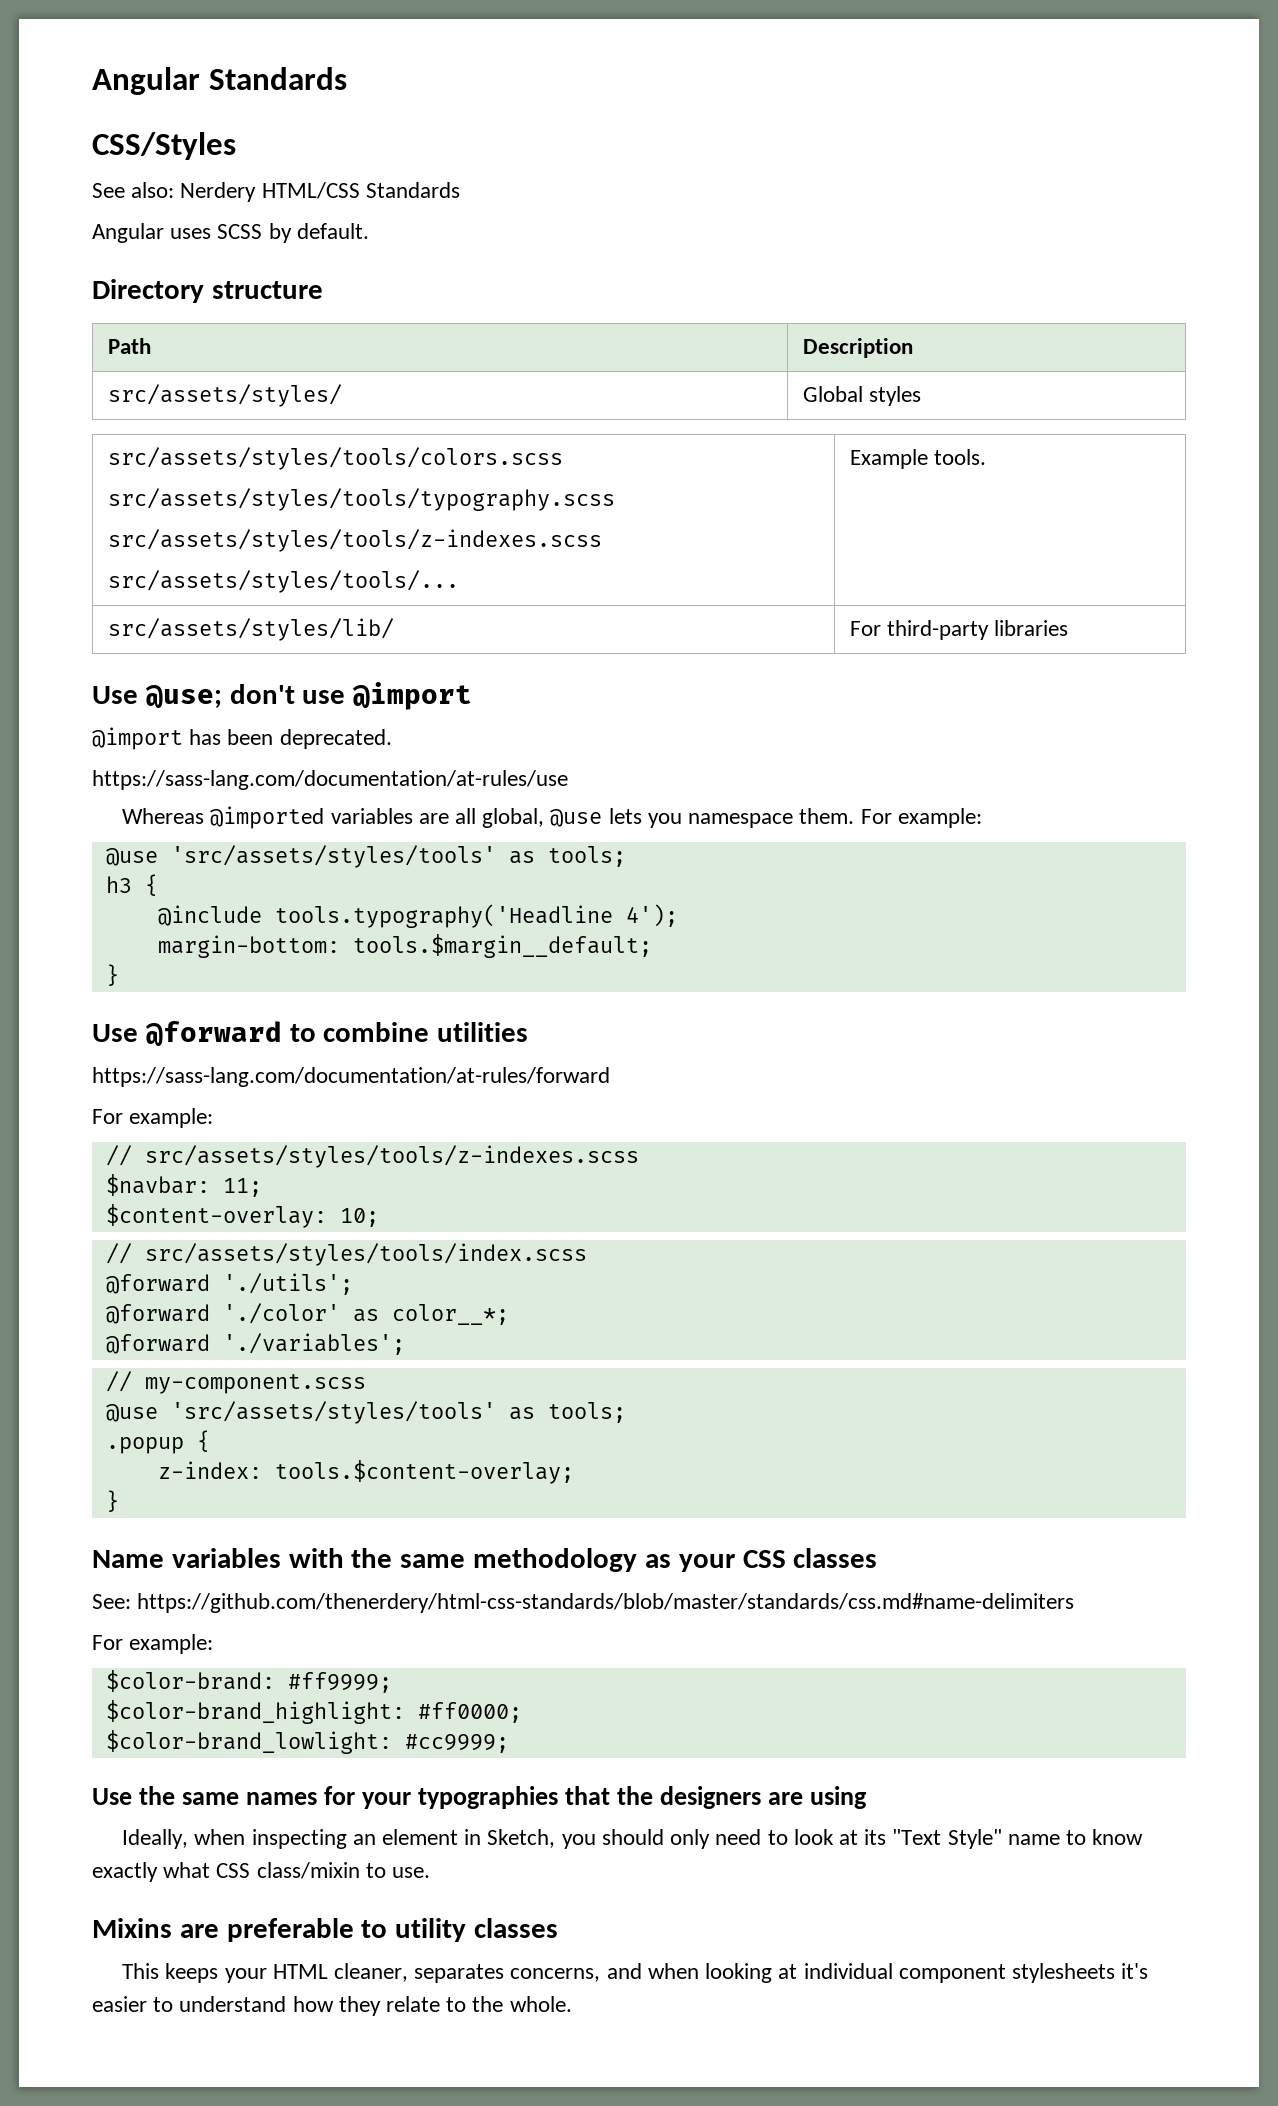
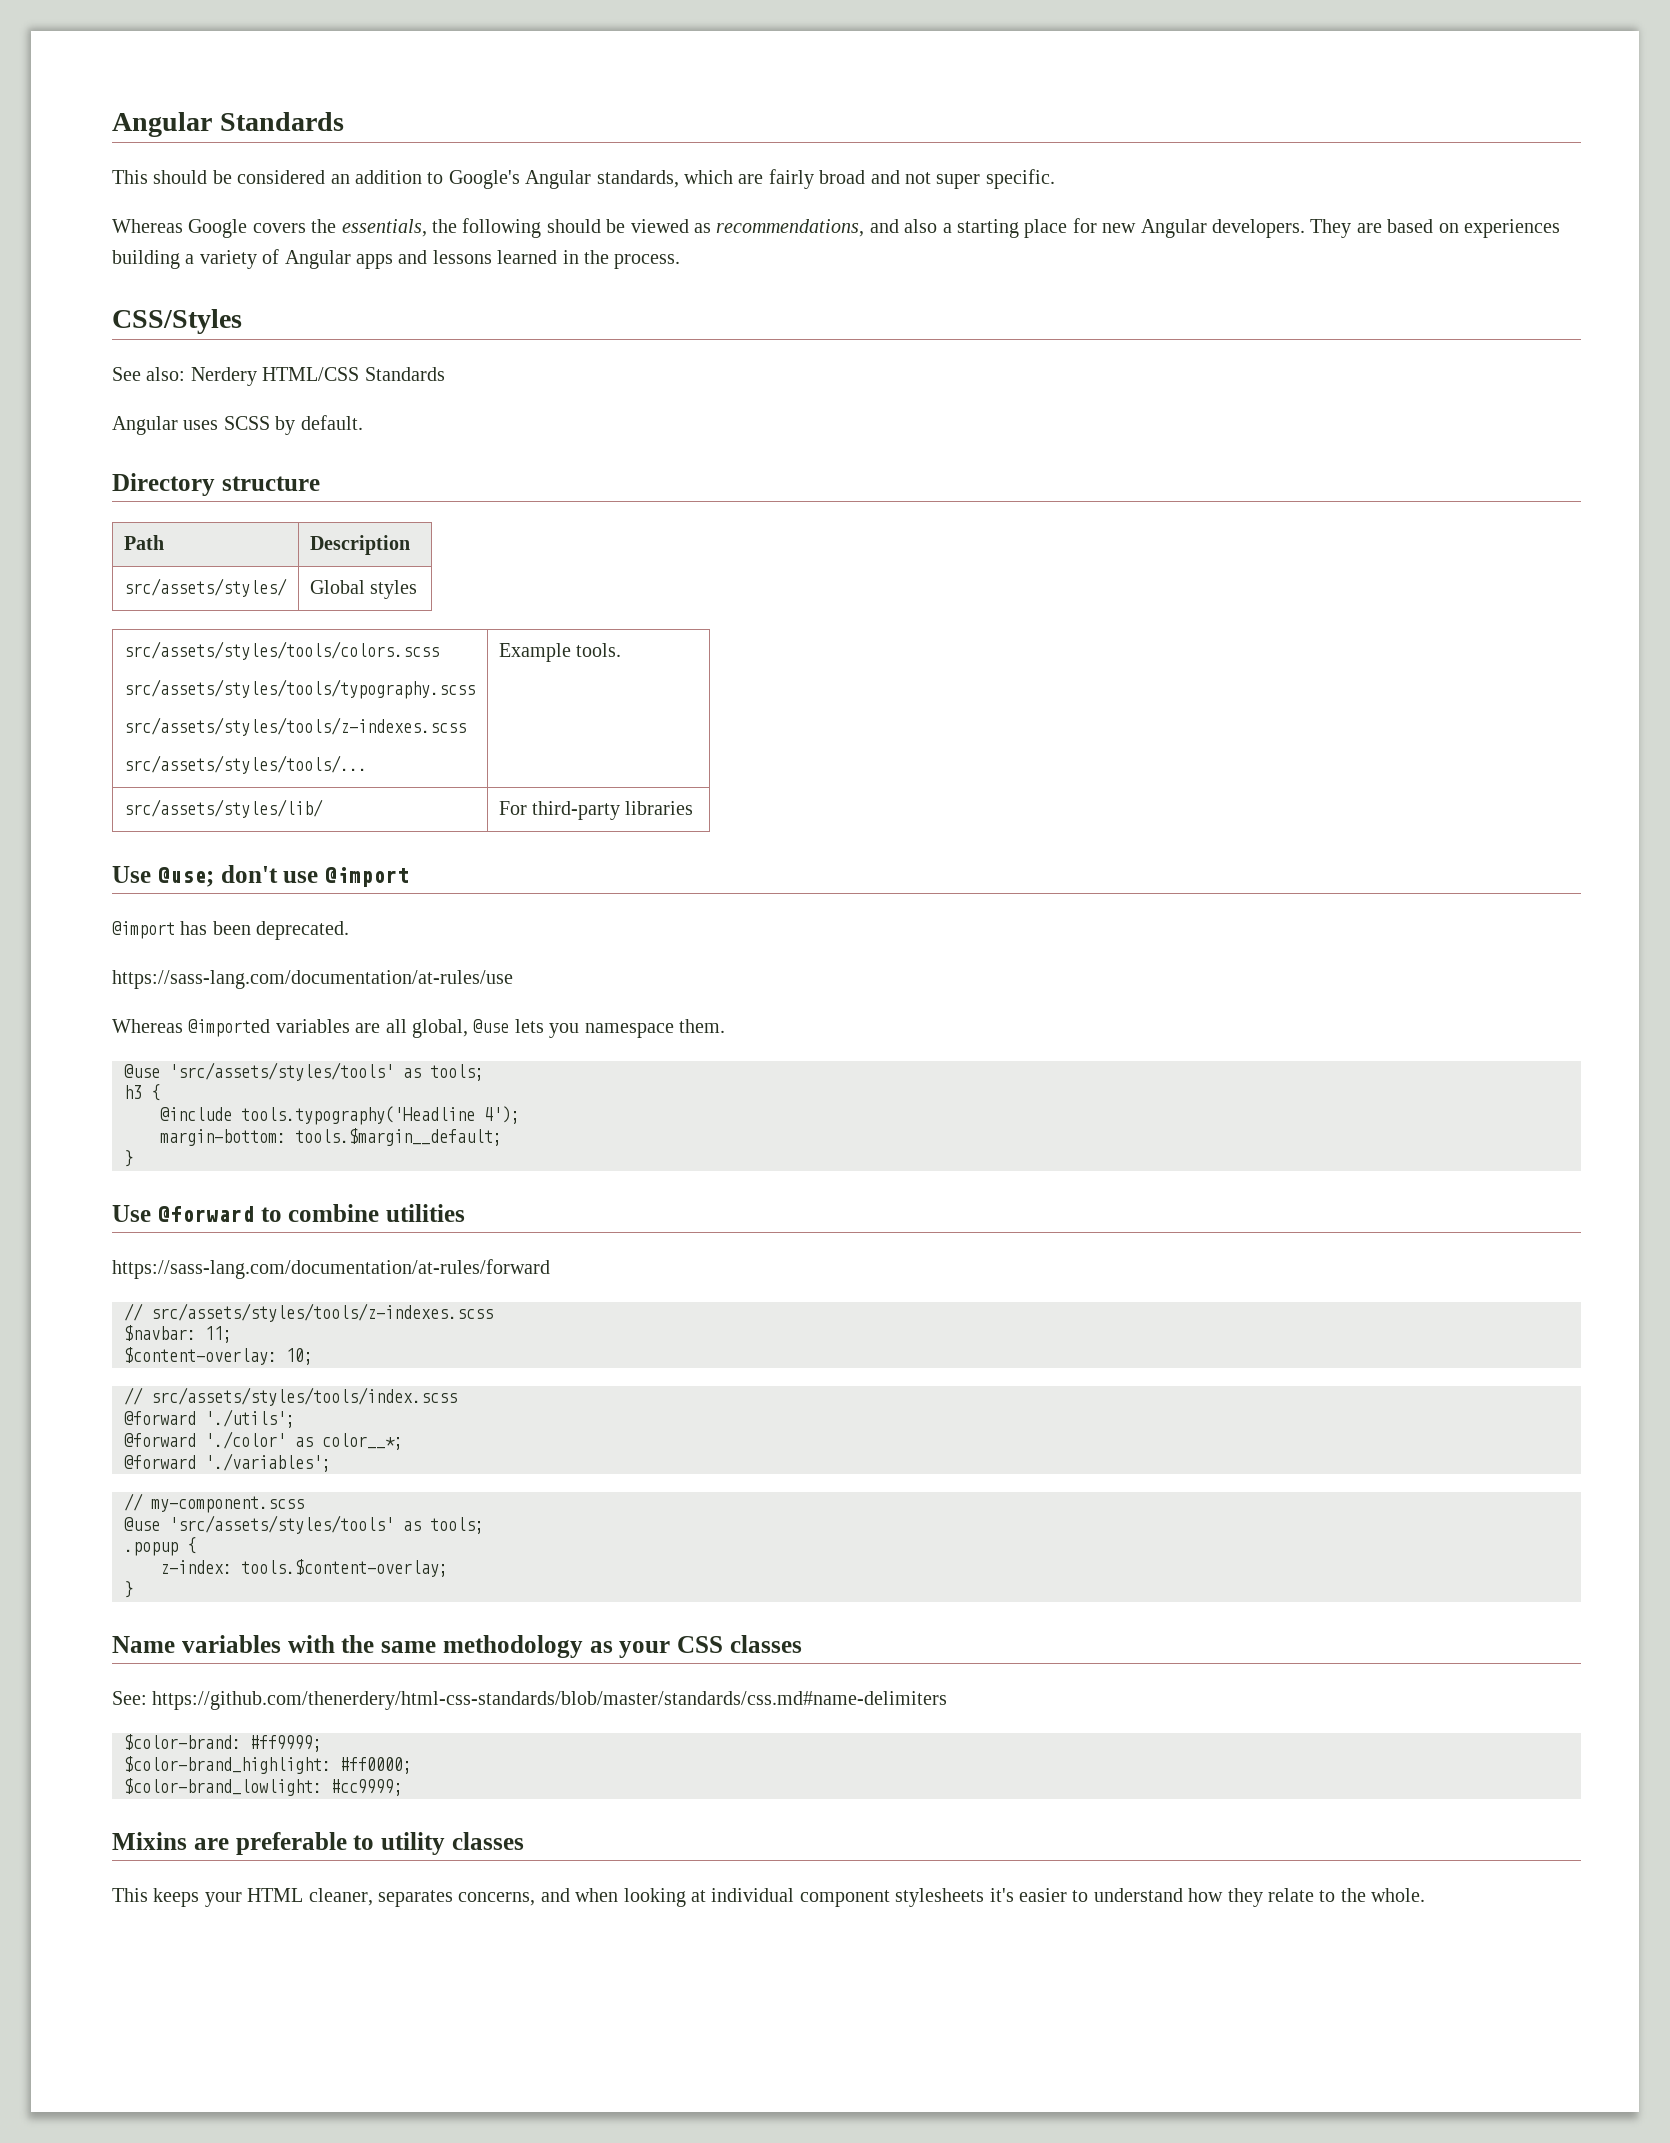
+ This should be considered an addition to Google's Angular standards, which are fairly broad and not super specific.
+ Whereas Google covers the essentials, the following should be viewed as recommendations, and also a starting place for new Angular developers. They are based on experiences building a variety of Angular apps and lessons learned in the process.
- Whereas @imported variables are all global, @use lets you namespace them. For example:
+ Whereas @imported variables are all global, @use lets you namespace them.
  https://sass-lang.com/documentation/at-rules/forward
- For example:
  See: https://github.com/thenerdery/html-css-standards/blob/master/standards/css.md#name-delimiters
- For example:
- Use the same names for your typographies that the designers are using
- Ideally, when inspecting an element in Sketch, you should only need to look at its "Text Style" name to know exactly what CSS class/mixin to use.

